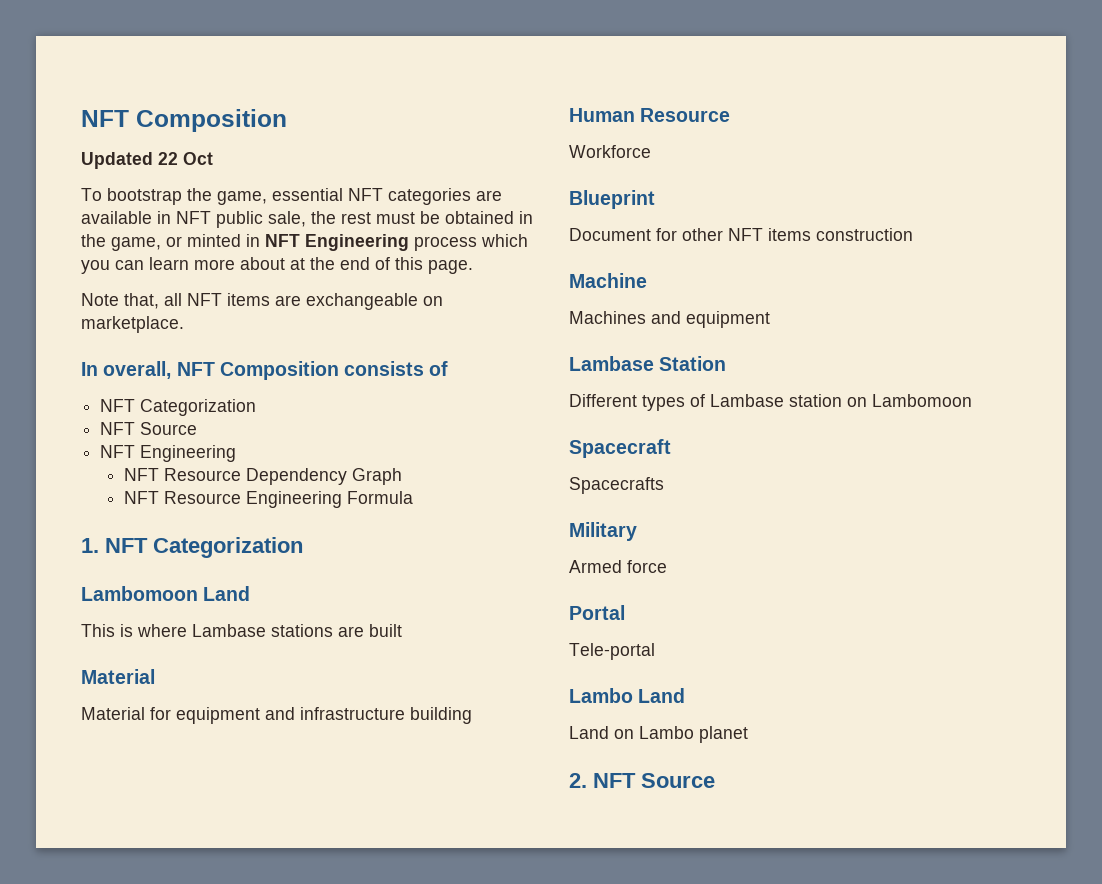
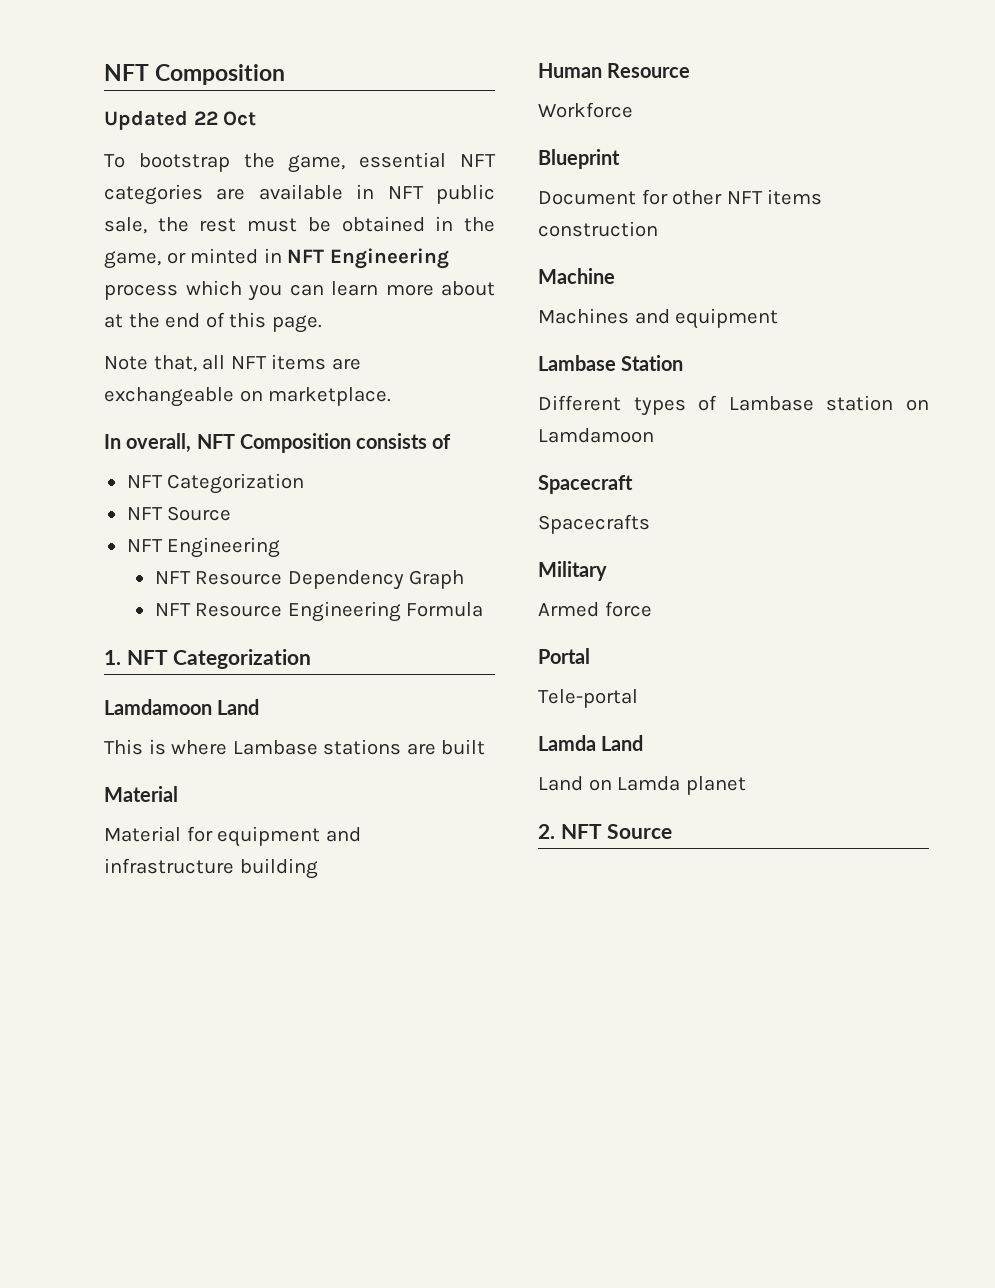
- Lambomoon Land
+ Lamdamoon Land
- Different types of Lambase station on Lambomoon
+ Different types of Lambase station on Lamdamoon
- Lambo Land
+ Lamda Land
- Land on Lambo planet
+ Land on Lamda planet

